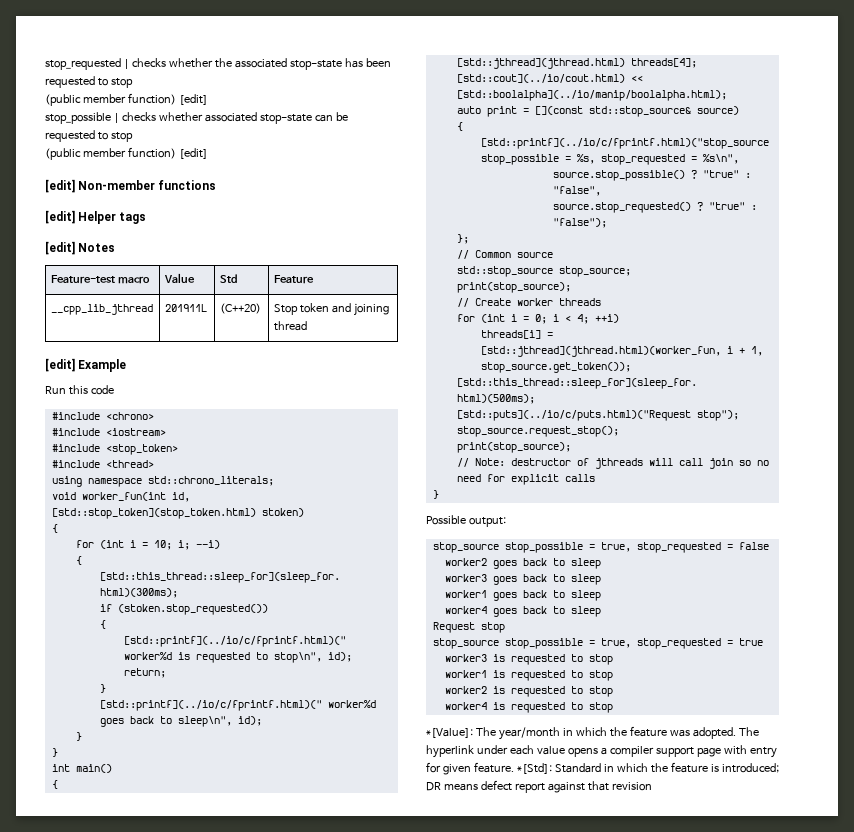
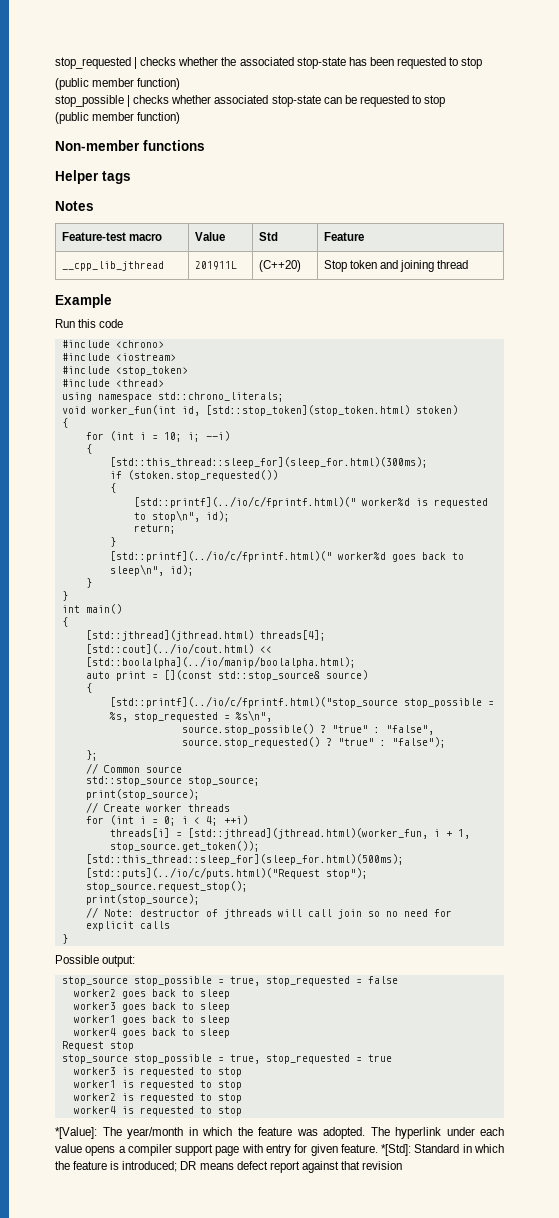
  stop_requested | checks whether the associated stop-state has been requested to stop
- (public member function) [edit]
+ (public member function)
  stop_possible | checks whether associated stop-state can be requested to stop
- (public member function) [edit]
- [edit] Non-member functions
+ (public member function)
+ Non-member functions
- [edit] Helper tags
+ Helper tags
- [edit] Notes
+ Notes
- [edit] Example
+ Example

